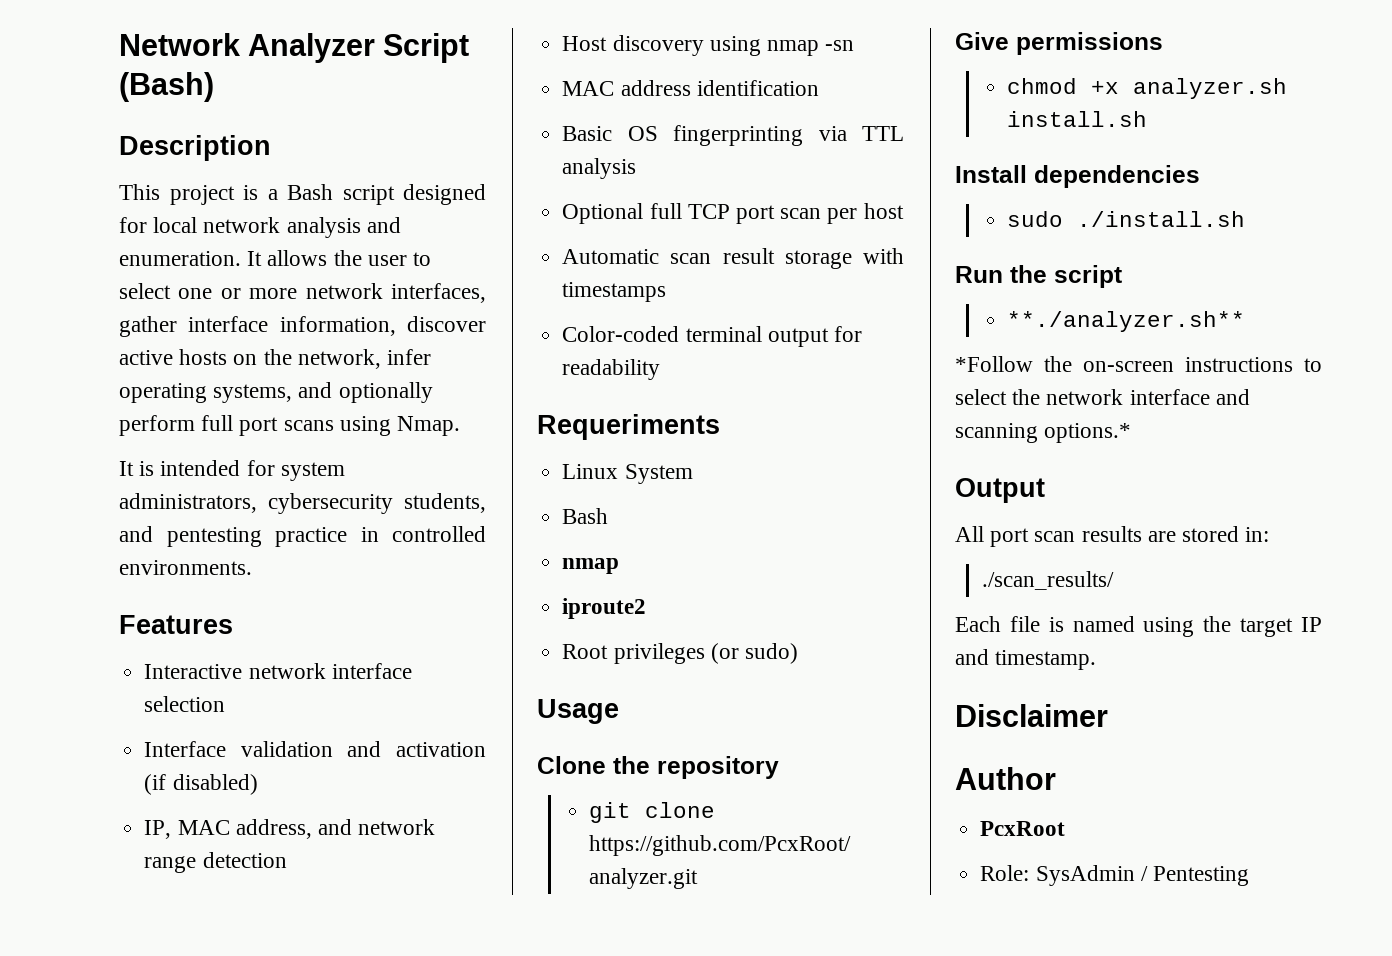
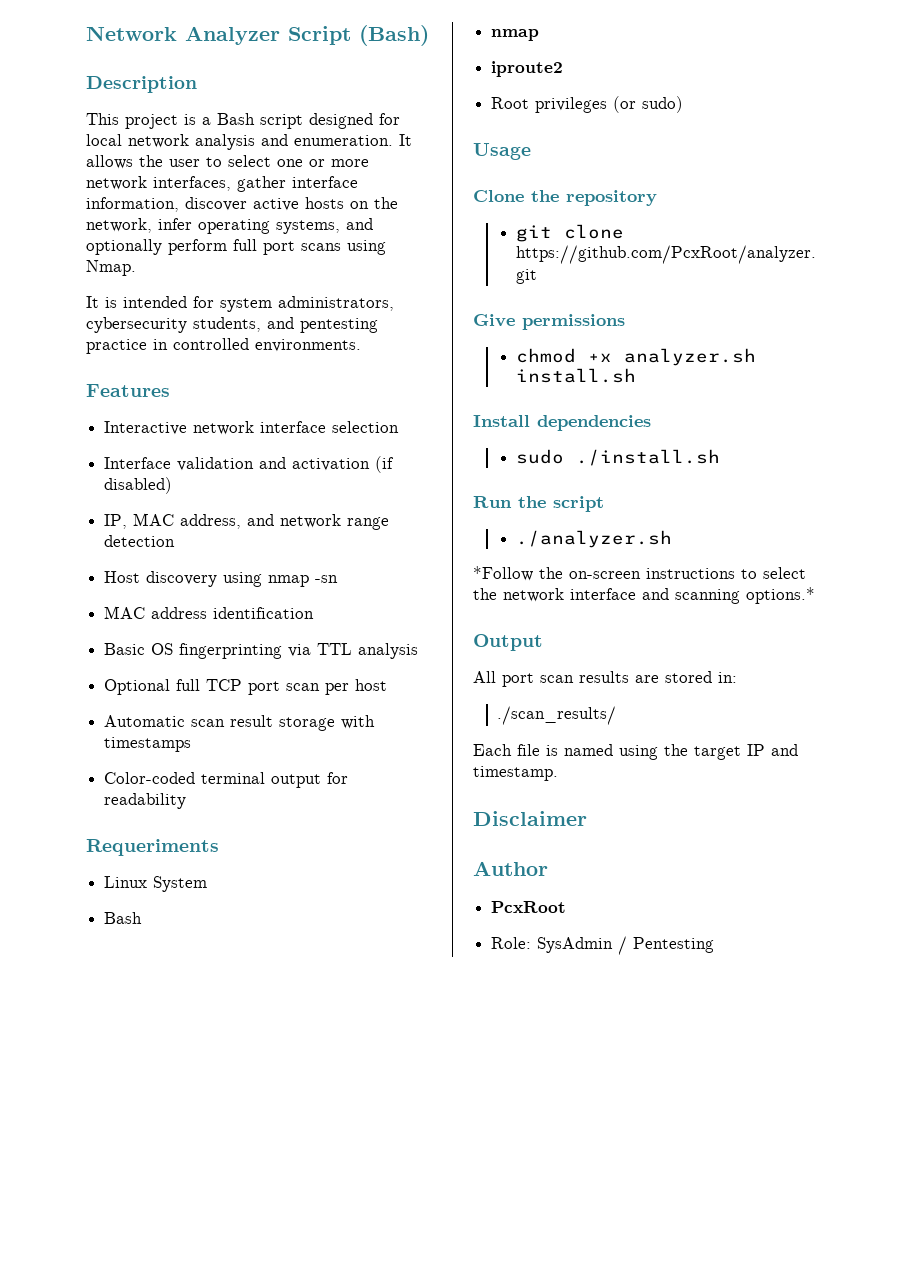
- **./analyzer.sh**
+ ./analyzer.sh

